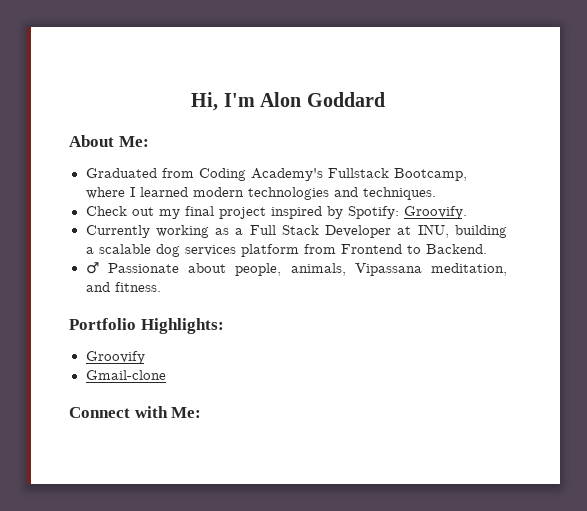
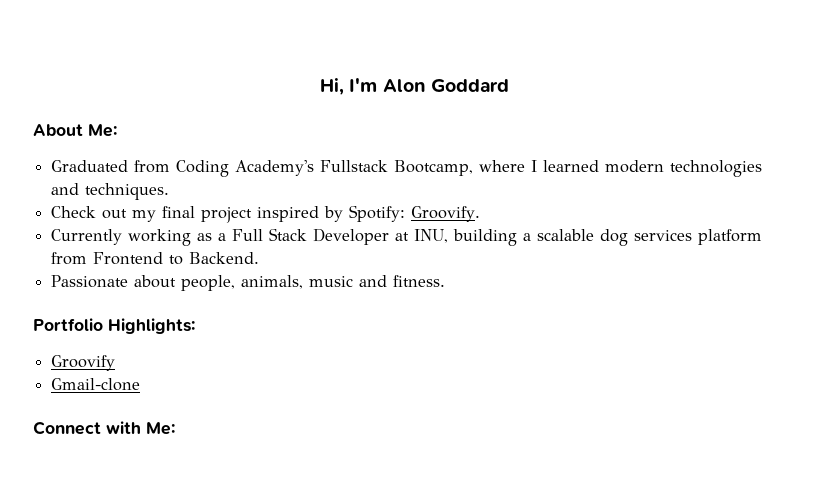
- ♂ Passionate about people, animals, Vipassana meditation, and fitness.
+ Passionate about people, animals, music and fitness.

